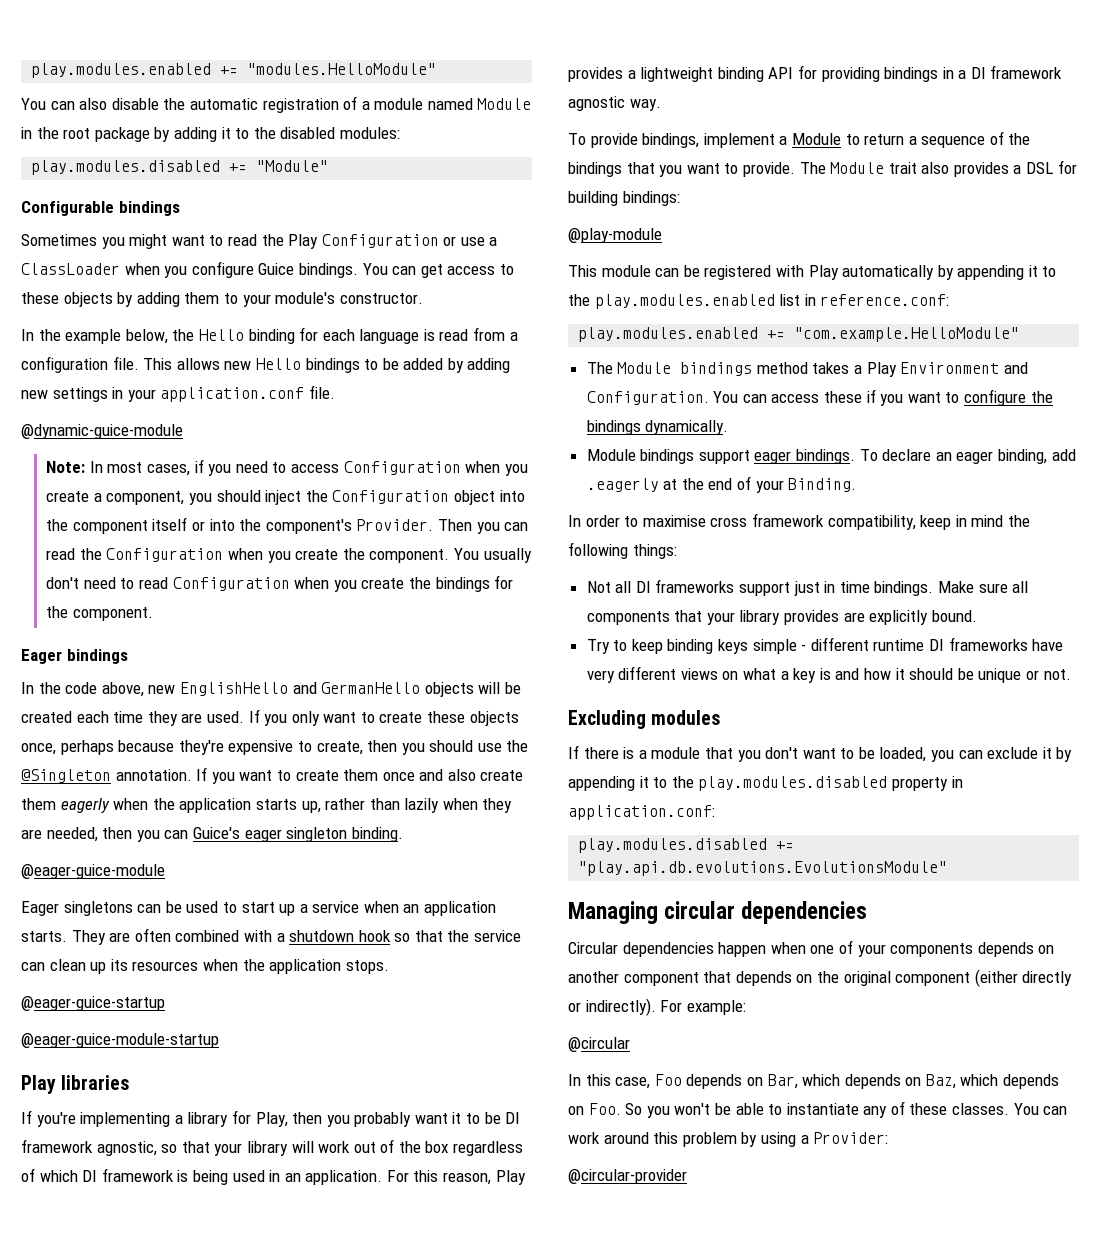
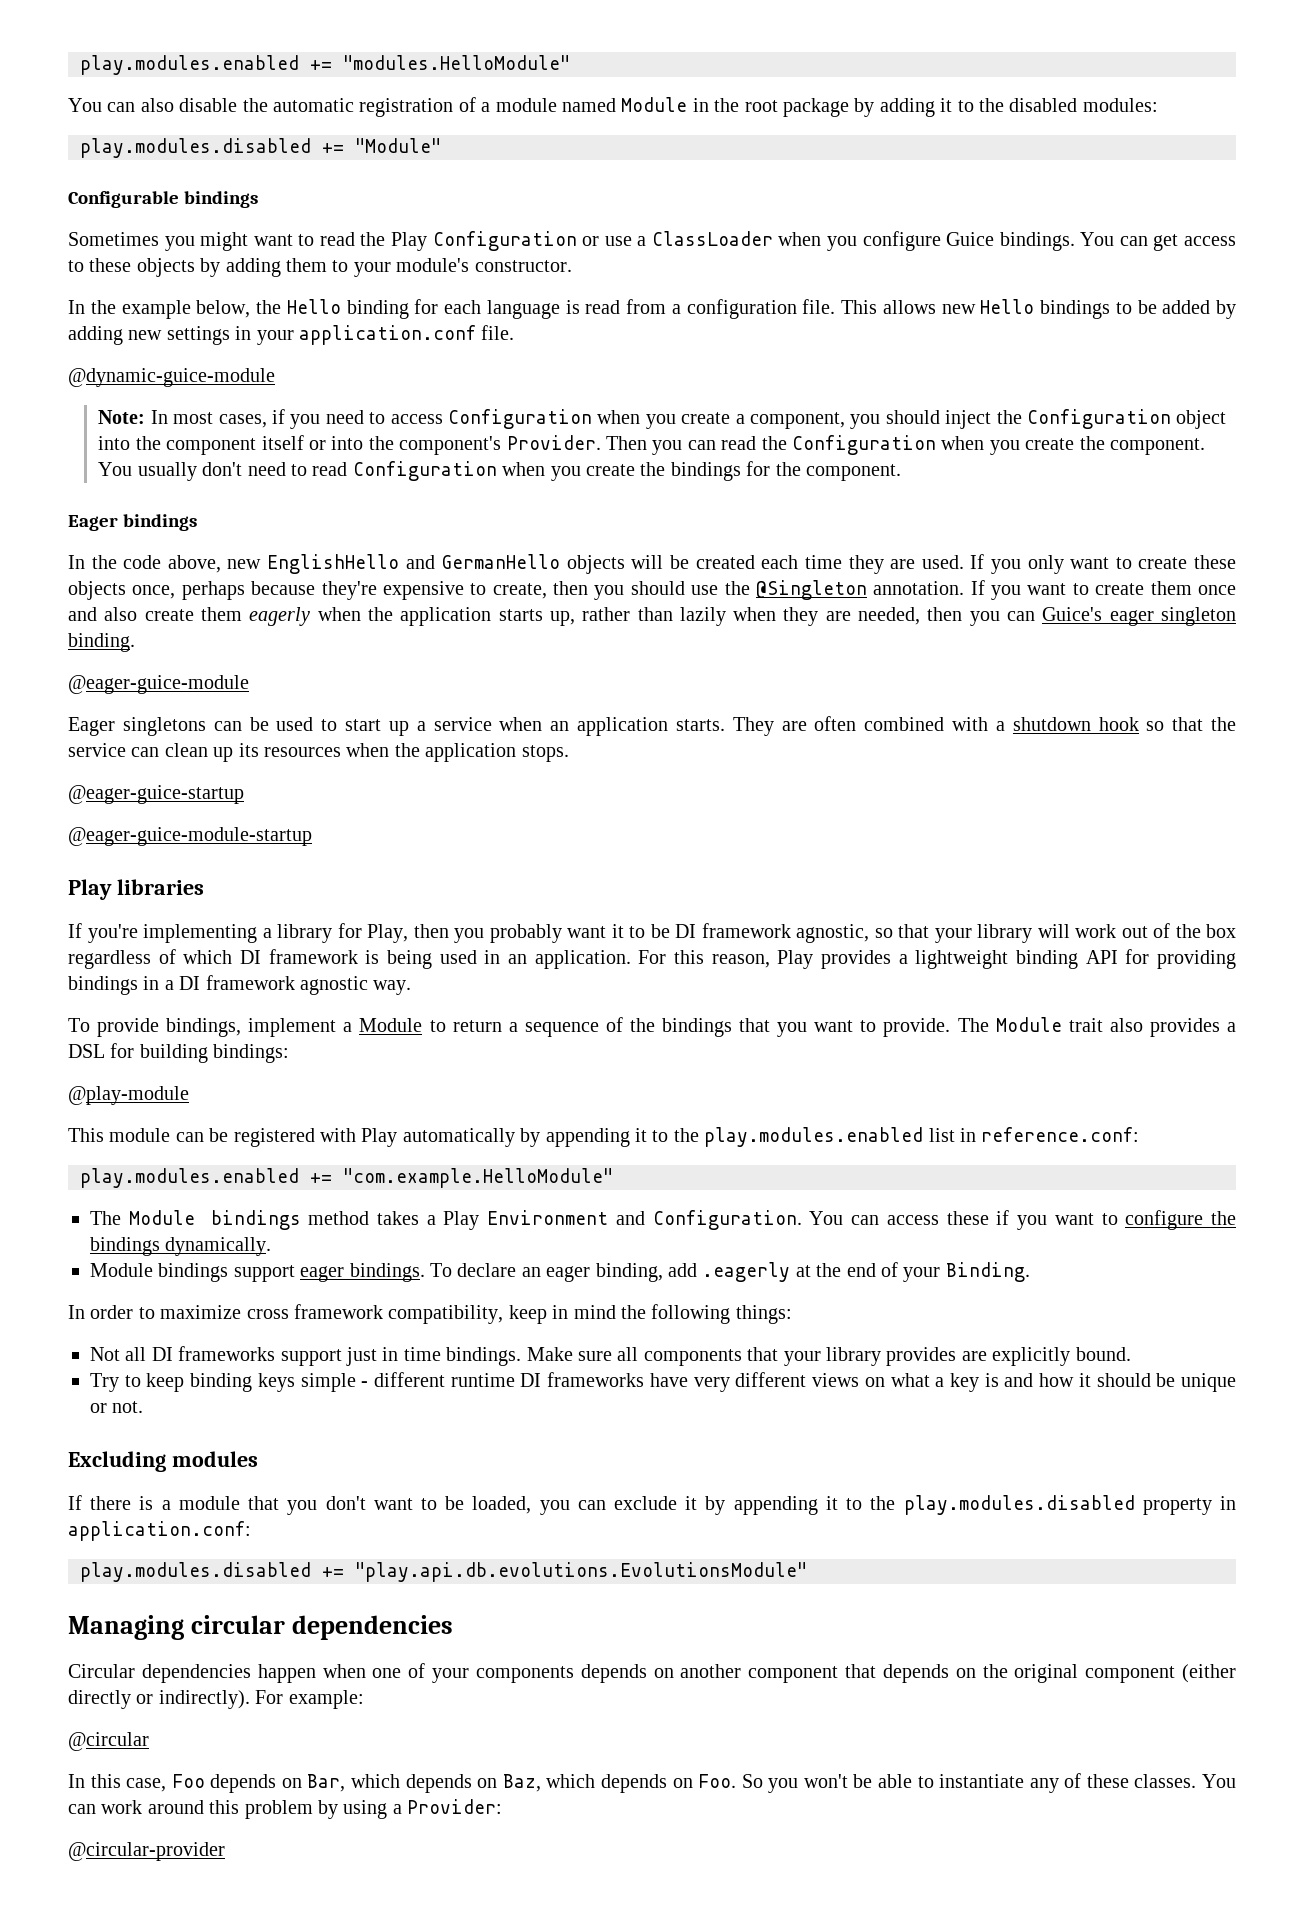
- In order to maximise cross framework compatibility, keep in mind the following things:
+ In order to maximize cross framework compatibility, keep in mind the following things:

